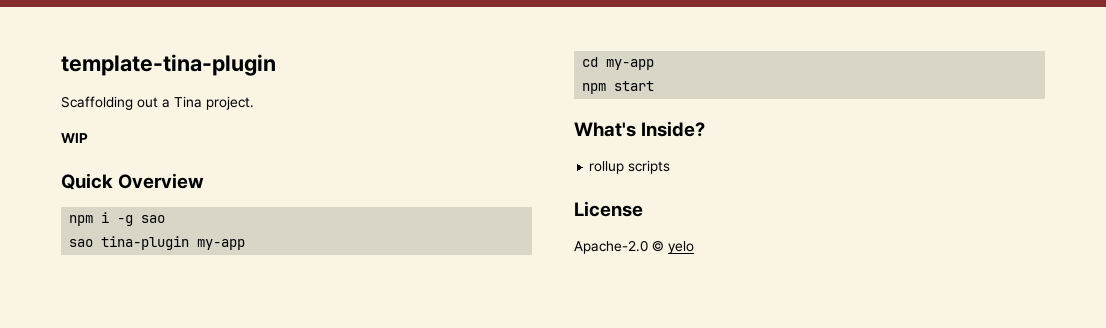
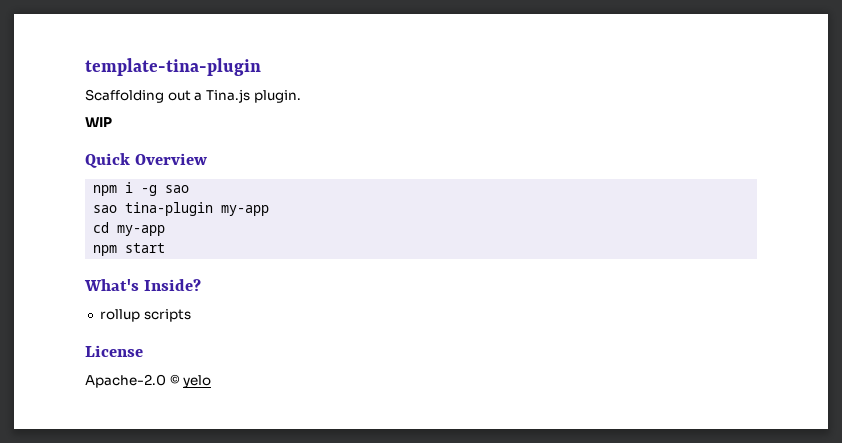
- Scaffolding out a Tina project.
+ Scaffolding out a Tina.js plugin.

